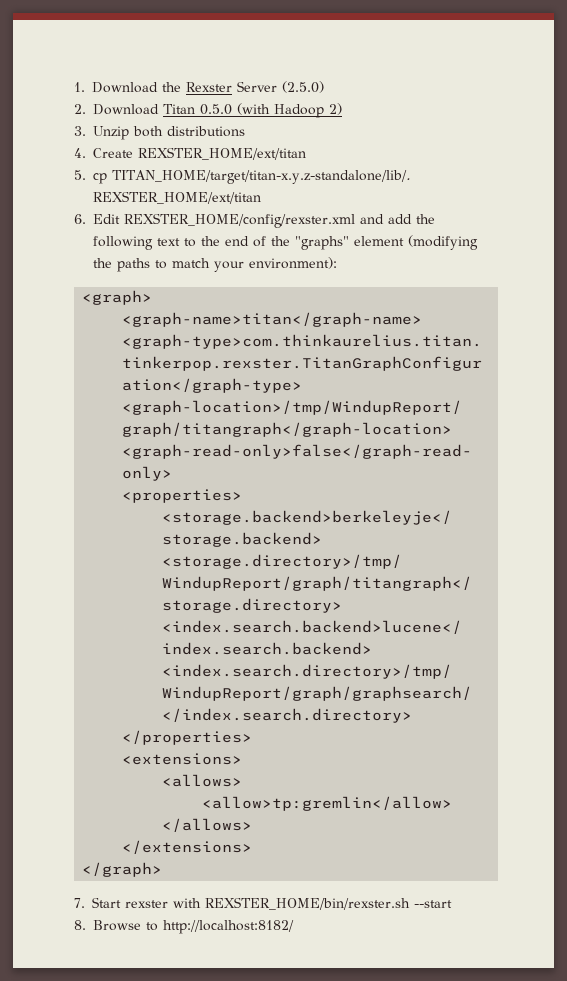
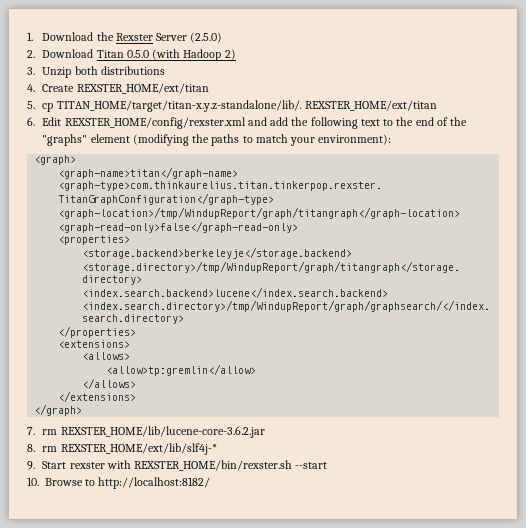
- 7. Start rexster with REXSTER_HOME/bin/rexster.sh --start
+ 7. rm REXSTER_HOME/lib/lucene-core-3.6.2.jar
+ 8. rm REXSTER_HOME/ext/lib/slf4j-*
+ 9. Start rexster with REXSTER_HOME/bin/rexster.sh --start
- 8. Browse to http://localhost:8182/
+ 10. Browse to http://localhost:8182/

